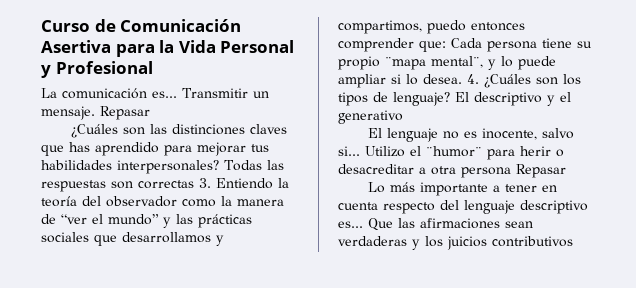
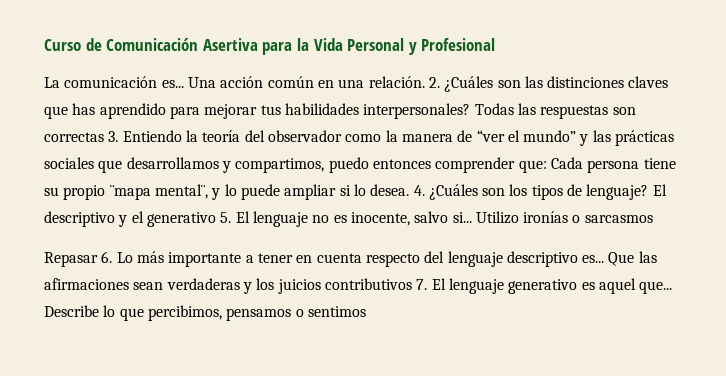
- Transmitir un mensaje. Repasar
- ¿Cuáles son las distinciones claves que has aprendido para mejorar tus habilidades interpersonales?
+ Una acción común en una relación. 2. ¿Cuáles son las distinciones claves que has aprendido para mejorar tus habilidades interpersonales?
- El descriptivo y el generativo
- El lenguaje no es inocente, salvo si...
+ El descriptivo y el generativo 5. El lenguaje no es inocente, salvo si...
- Utilizo el ¨humor¨ para herir o desacreditar a otra persona Repasar
- Lo más importante a tener en cuenta respecto del lenguaje descriptivo es...
+ Utilizo ironías o sarcasmos
+ Repasar 6. Lo más importante a tener en cuenta respecto del lenguaje descriptivo es...
- Que las afirmaciones sean verdaderas y los juicios contributivos
+ Que las afirmaciones sean verdaderas y los juicios contributivos 7. El lenguaje generativo es aquel que... Describe lo que percibimos, pensamos o sentimos

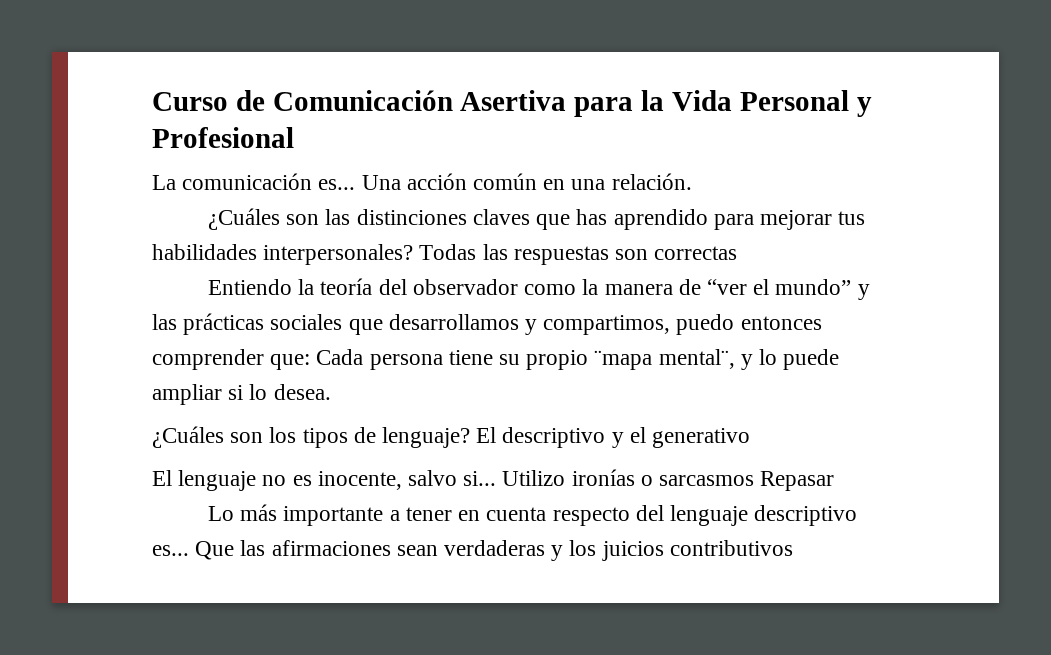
- Una acción común en una relación. 2. ¿Cuáles son las distinciones claves que has aprendido para mejorar tus habilidades interpersonales?
+ Una acción común en una relación.
+ ¿Cuáles son las distinciones claves que has aprendido para mejorar tus habilidades interpersonales?
- Todas las respuestas son correctas 3. Entiendo la teoría del observador como la manera de “ver el mundo” y las prácticas sociales que desarrollamos y compartimos, puedo entonces comprender que: Cada persona tiene su propio ¨mapa mental¨, y lo puede ampliar si lo desea. 4. ¿Cuáles son los tipos de lenguaje?
+ Todas las respuestas son correctas
+ Entiendo la teoría del observador como la manera de “ver el mundo” y las prácticas sociales que desarrollamos y compartimos, puedo entonces comprender que: Cada persona tiene su propio ¨mapa mental¨, y lo puede ampliar si lo desea.
+ ¿Cuáles son los tipos de lenguaje?
- El descriptivo y el generativo 5. El lenguaje no es inocente, salvo si...
+ El descriptivo y el generativo
+ El lenguaje no es inocente, salvo si...
- Utilizo ironías o sarcasmos
- Repasar 6. Lo más importante a tener en cuenta respecto del lenguaje descriptivo es...
+ Utilizo ironías o sarcasmos Repasar
+ Lo más importante a tener en cuenta respecto del lenguaje descriptivo es...
- Que las afirmaciones sean verdaderas y los juicios contributivos 7. El lenguaje generativo es aquel que... Describe lo que percibimos, pensamos o sentimos
+ Que las afirmaciones sean verdaderas y los juicios contributivos

